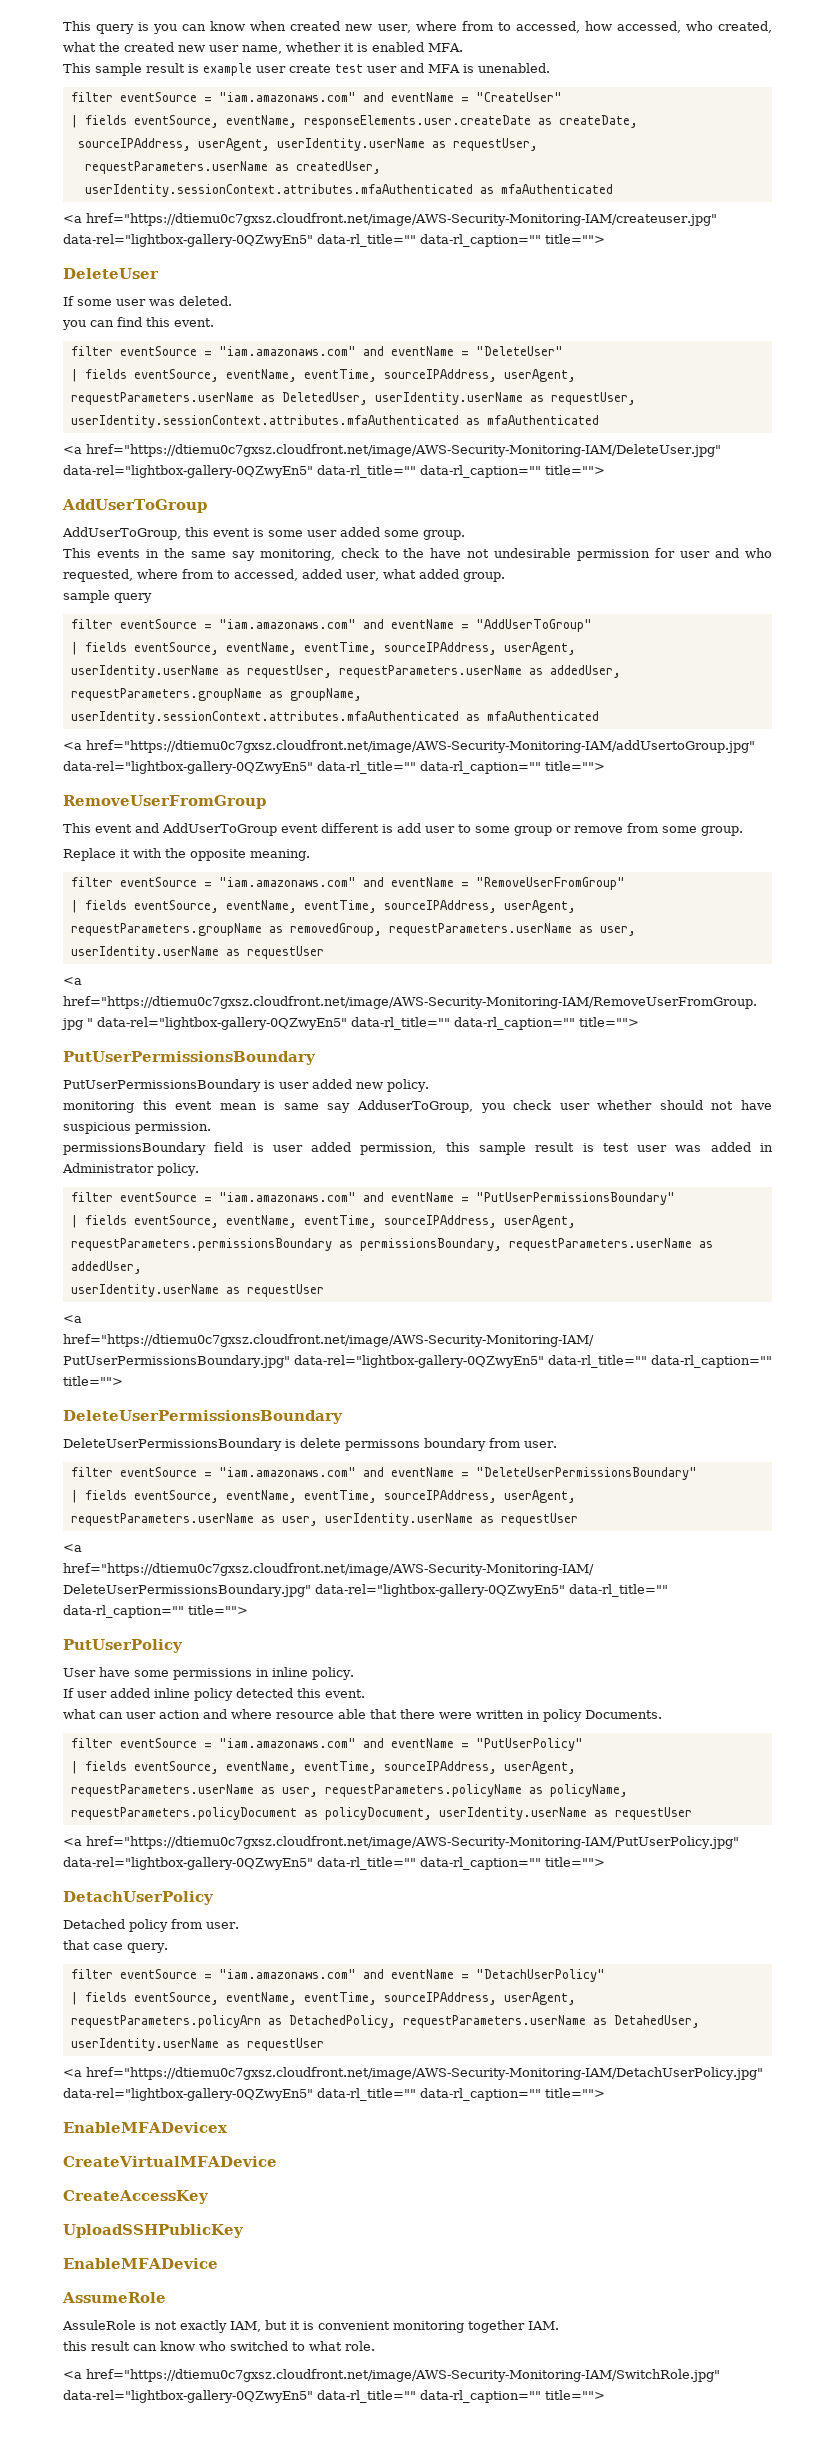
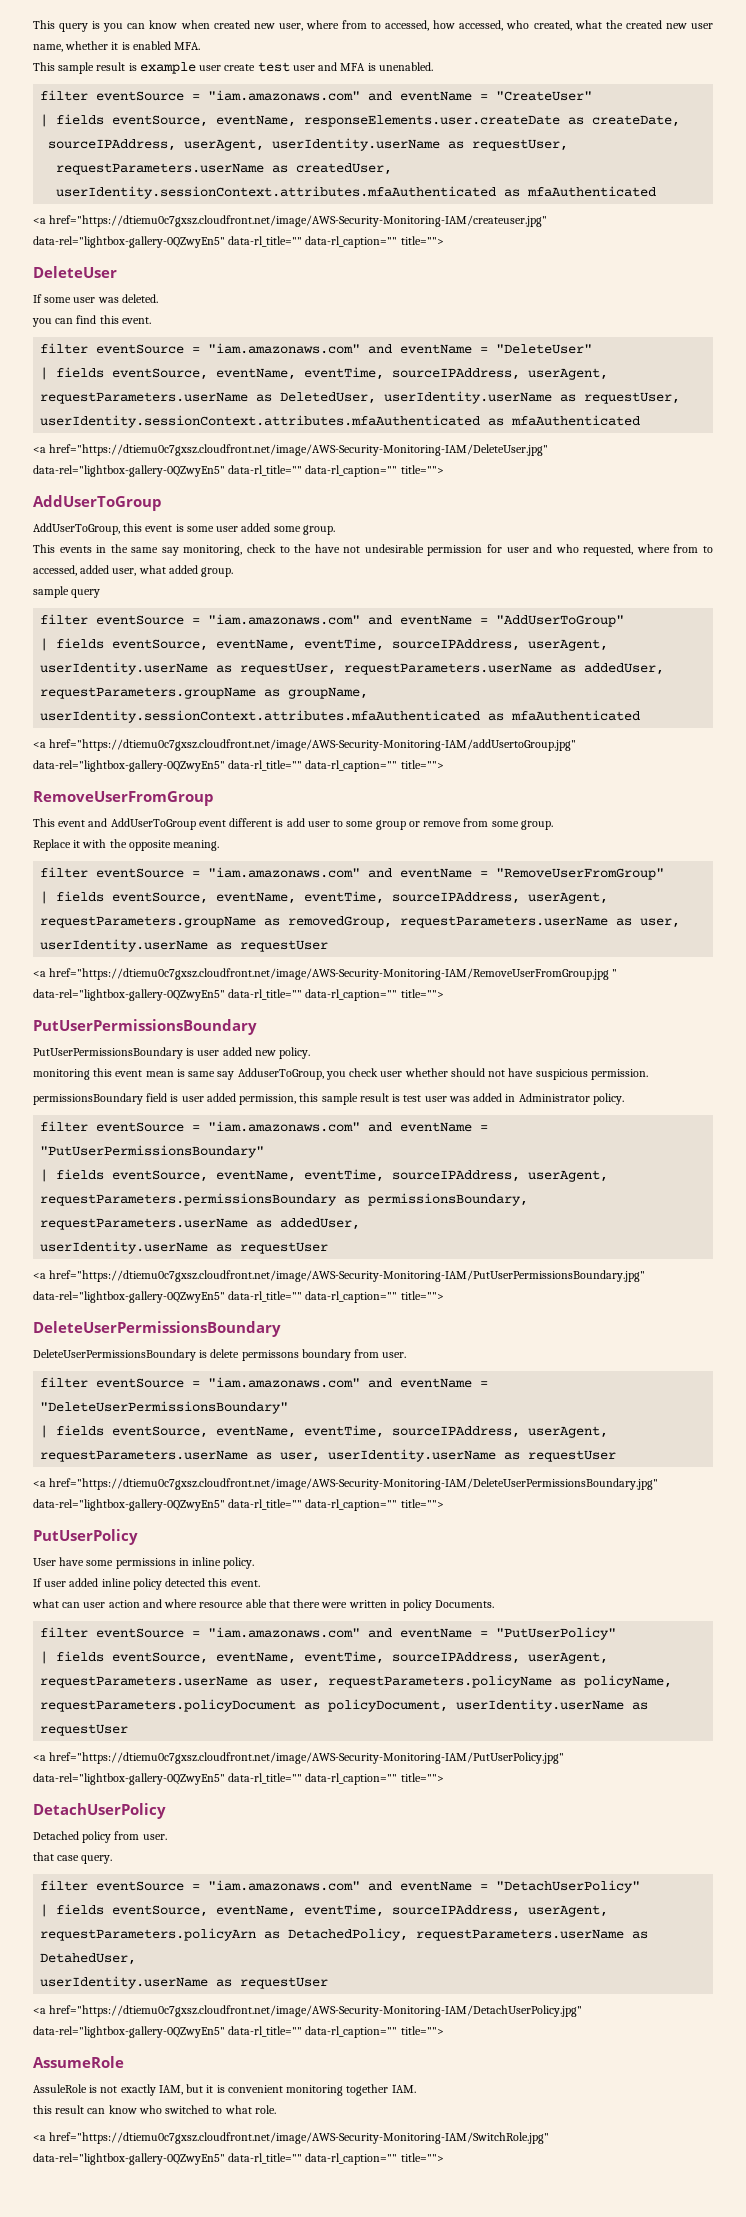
- EnableMFADevicex
- CreateVirtualMFADevice
- CreateAccessKey
- UploadSSHPublicKey
- EnableMFADevice

